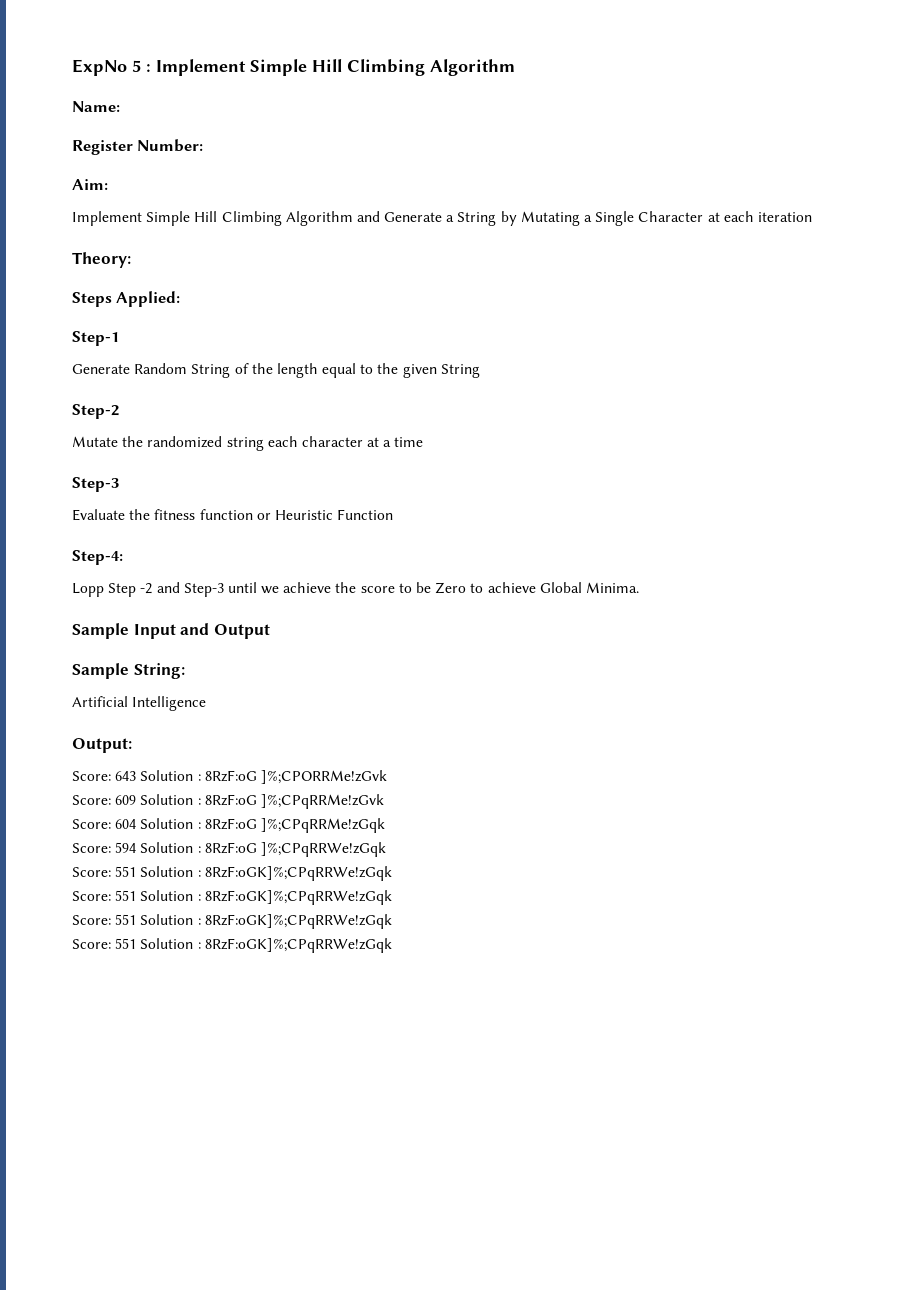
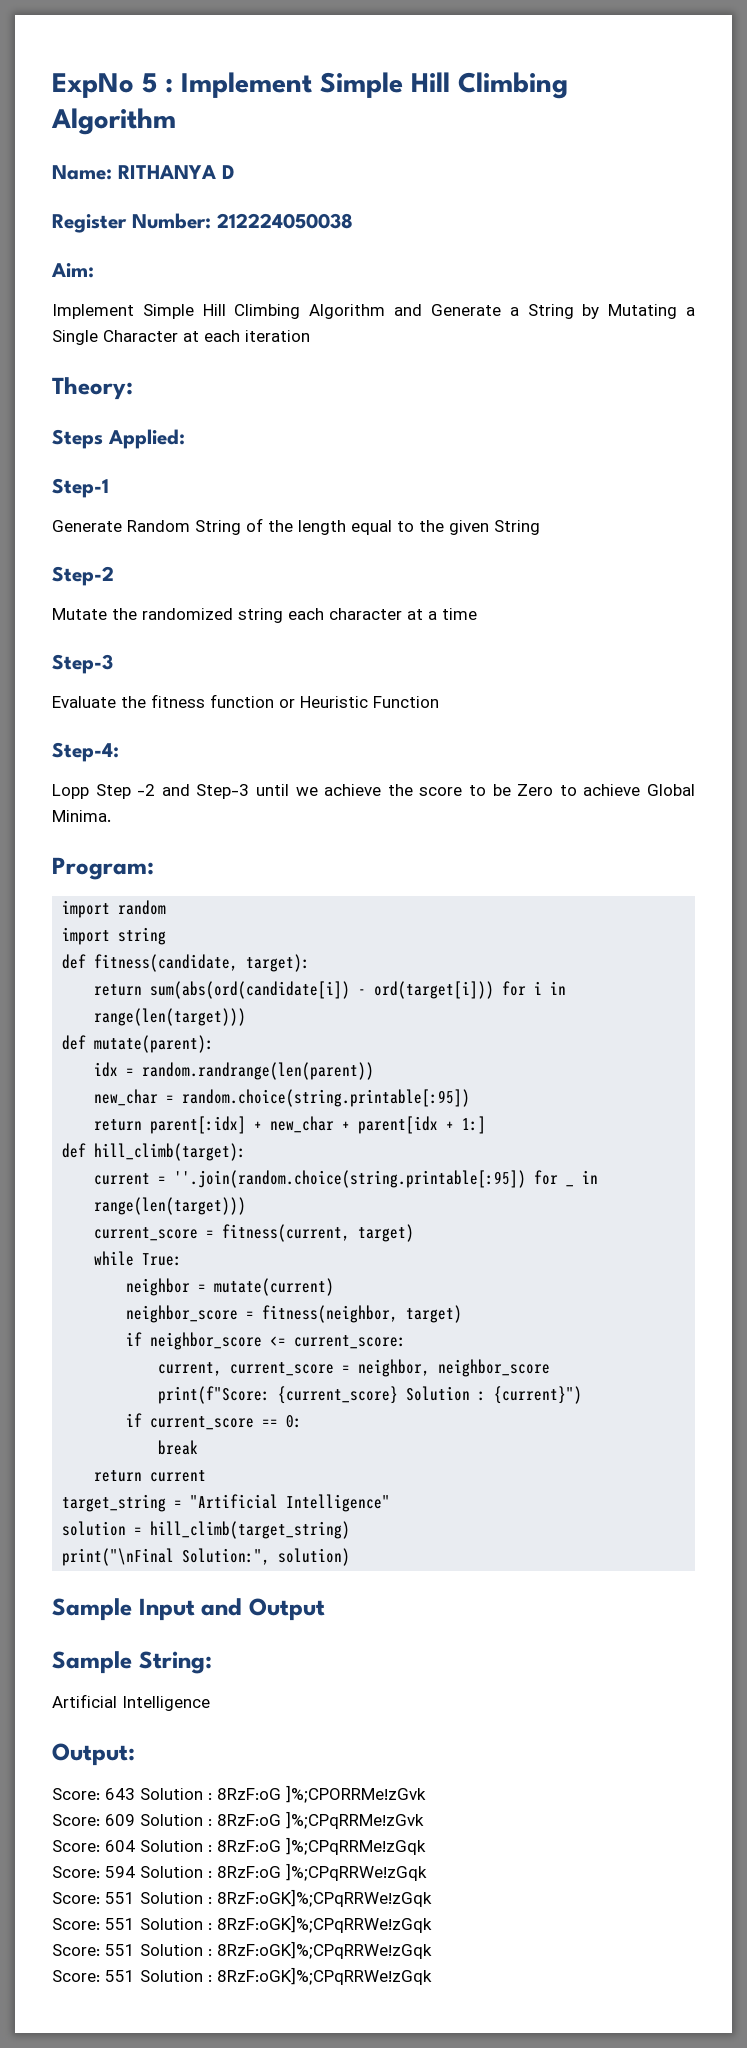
- Name:
+ Name: RITHANYA D
- Register Number:
+ Register Number: 212224050038
+ Program:
+ import random
+ import string
+ def fitness(candidate, target):
+ return sum(abs(ord(candidate[i]) - ord(target[i])) for i in range(len(target)))
+ def mutate(parent):
+ idx = random.randrange(len(parent))
+ new_char = random.choice(string.printable[:95])
+ return parent[:idx] + new_char + parent[idx + 1:]
+ def hill_climb(target):
+ current = ''.join(random.choice(string.printable[:95]) for _ in range(len(target)))
+ current_score = fitness(current, target)
+ while True:
+ neighbor = mutate(current)
+ neighbor_score = fitness(neighbor, target)
+ if neighbor_score <= current_score:
+ current, current_score = neighbor, neighbor_score
+ print(f"Score: {current_score} Solution : {current}")
+ if current_score == 0:
+ break
+ return current
+ target_string = "Artificial Intelligence"
+ solution = hill_climb(target_string)
+ print("\nFinal Solution:", solution)

